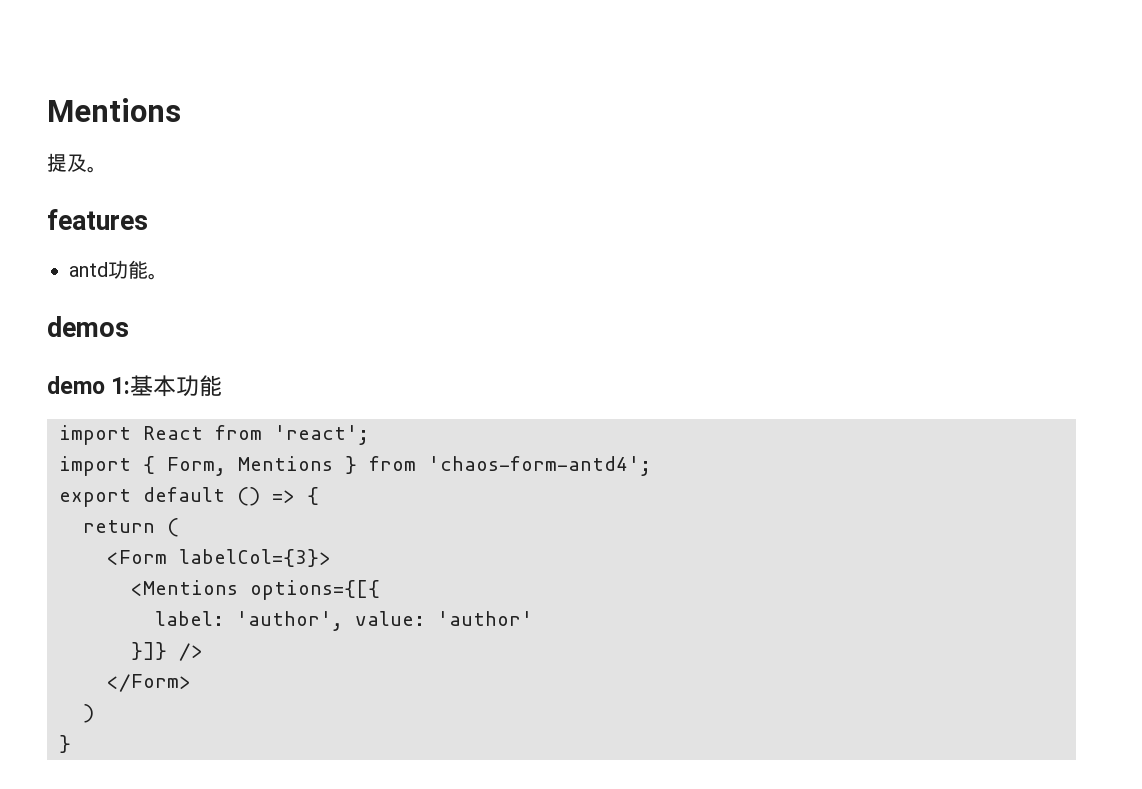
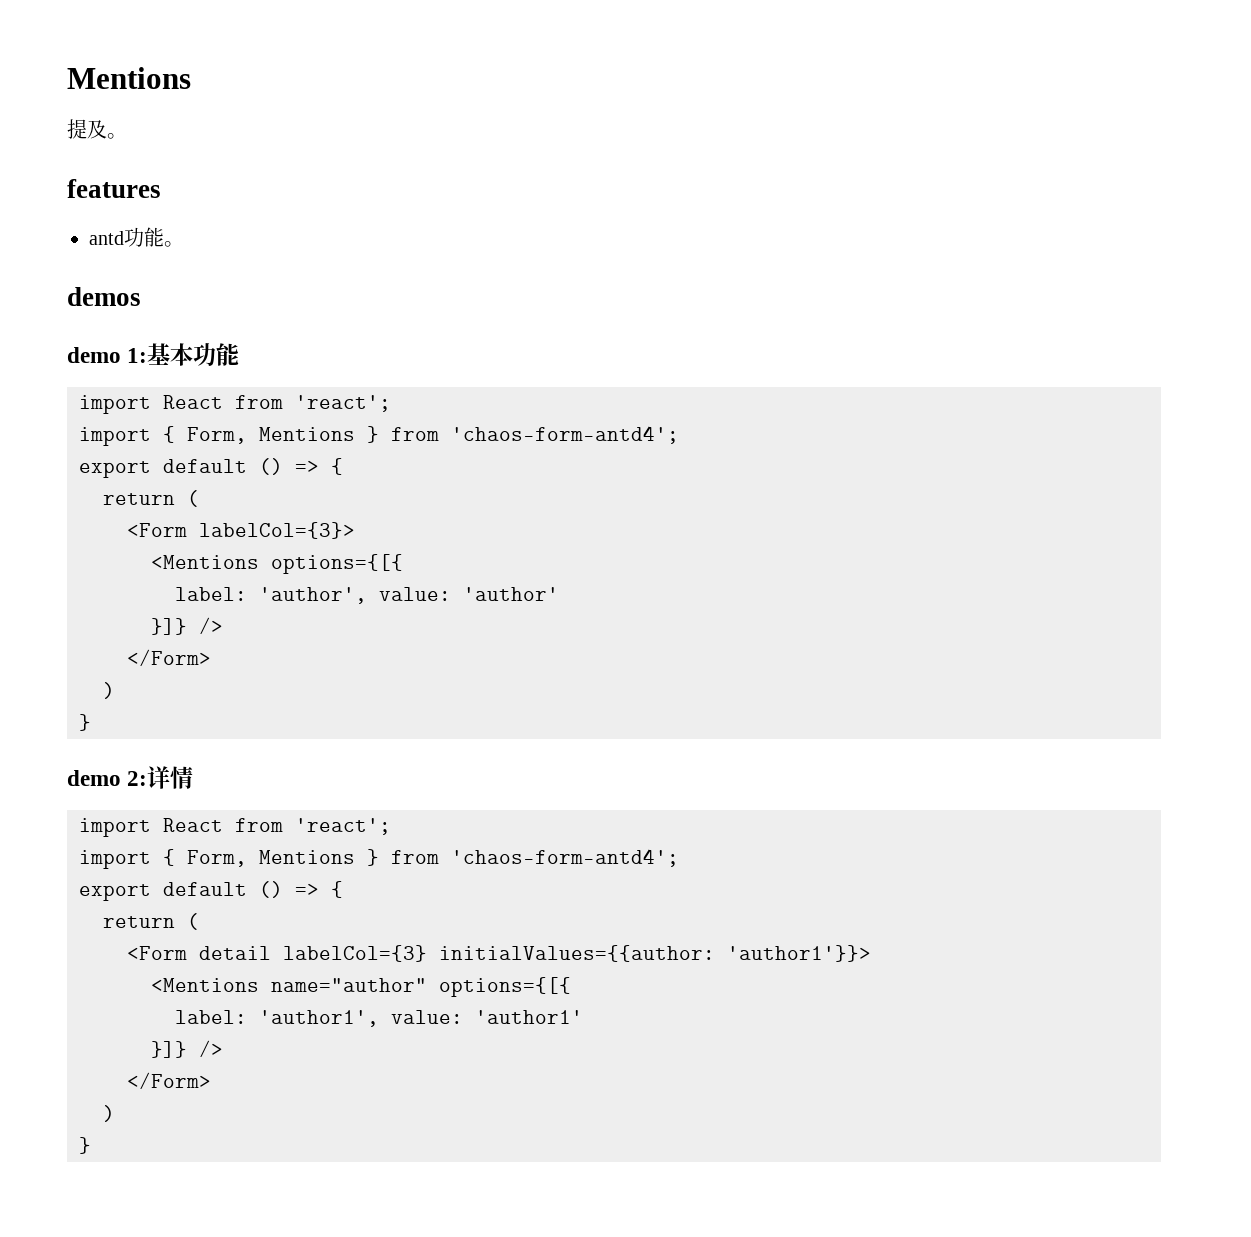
+ demo 2:详情
+ import React from 'react';
+ import { Form, Mentions } from 'chaos-form-antd4';
+ export default () => {
+ return (
+ <Form detail labelCol={3} initialValues={{author: 'author1'}}>
+ <Mentions name="author" options={[{
+ label: 'author1', value: 'author1'
+ }]} />
+ </Form>
+ )
+ }

